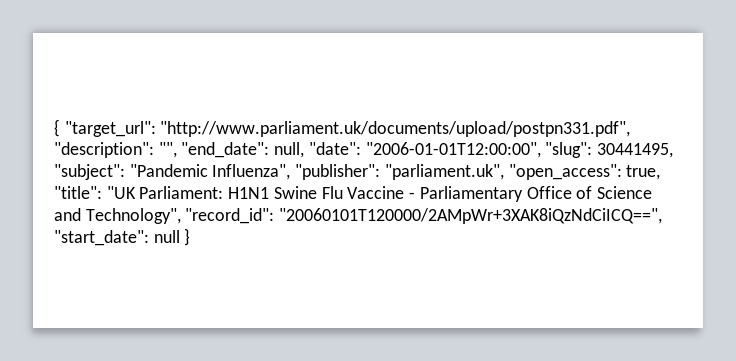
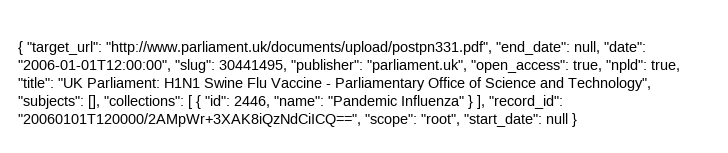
- { "target_url": "http://www.parliament.uk/documents/upload/postpn331.pdf", "description": "", "end_date": null, "date": "2006-01-01T12:00:00", "slug": 30441495, "subject": "Pandemic Influenza", "publisher": "parliament.uk", "open_access": true, "title": "UK Parliament: H1N1 Swine Flu Vaccine - Parliamentary Office of Science and Technology", "record_id": "20060101T120000/2AMpWr+3XAK8iQzNdCiICQ==", "start_date": null }
+ { "target_url": "http://www.parliament.uk/documents/upload/postpn331.pdf", "end_date": null, "date": "2006-01-01T12:00:00", "slug": 30441495, "publisher": "parliament.uk", "open_access": true, "npld": true, "title": "UK Parliament: H1N1 Swine Flu Vaccine - Parliamentary Office of Science and Technology", "subjects": [], "collections": [ { "id": 2446, "name": "Pandemic Influenza" } ], "record_id": "20060101T120000/2AMpWr+3XAK8iQzNdCiICQ==", "scope": "root", "start_date": null }

